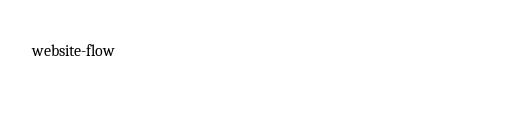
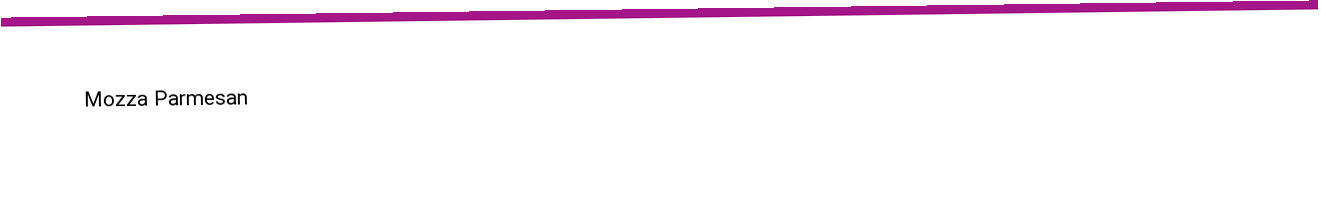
- website-flow
+ Mozza Parmesan

